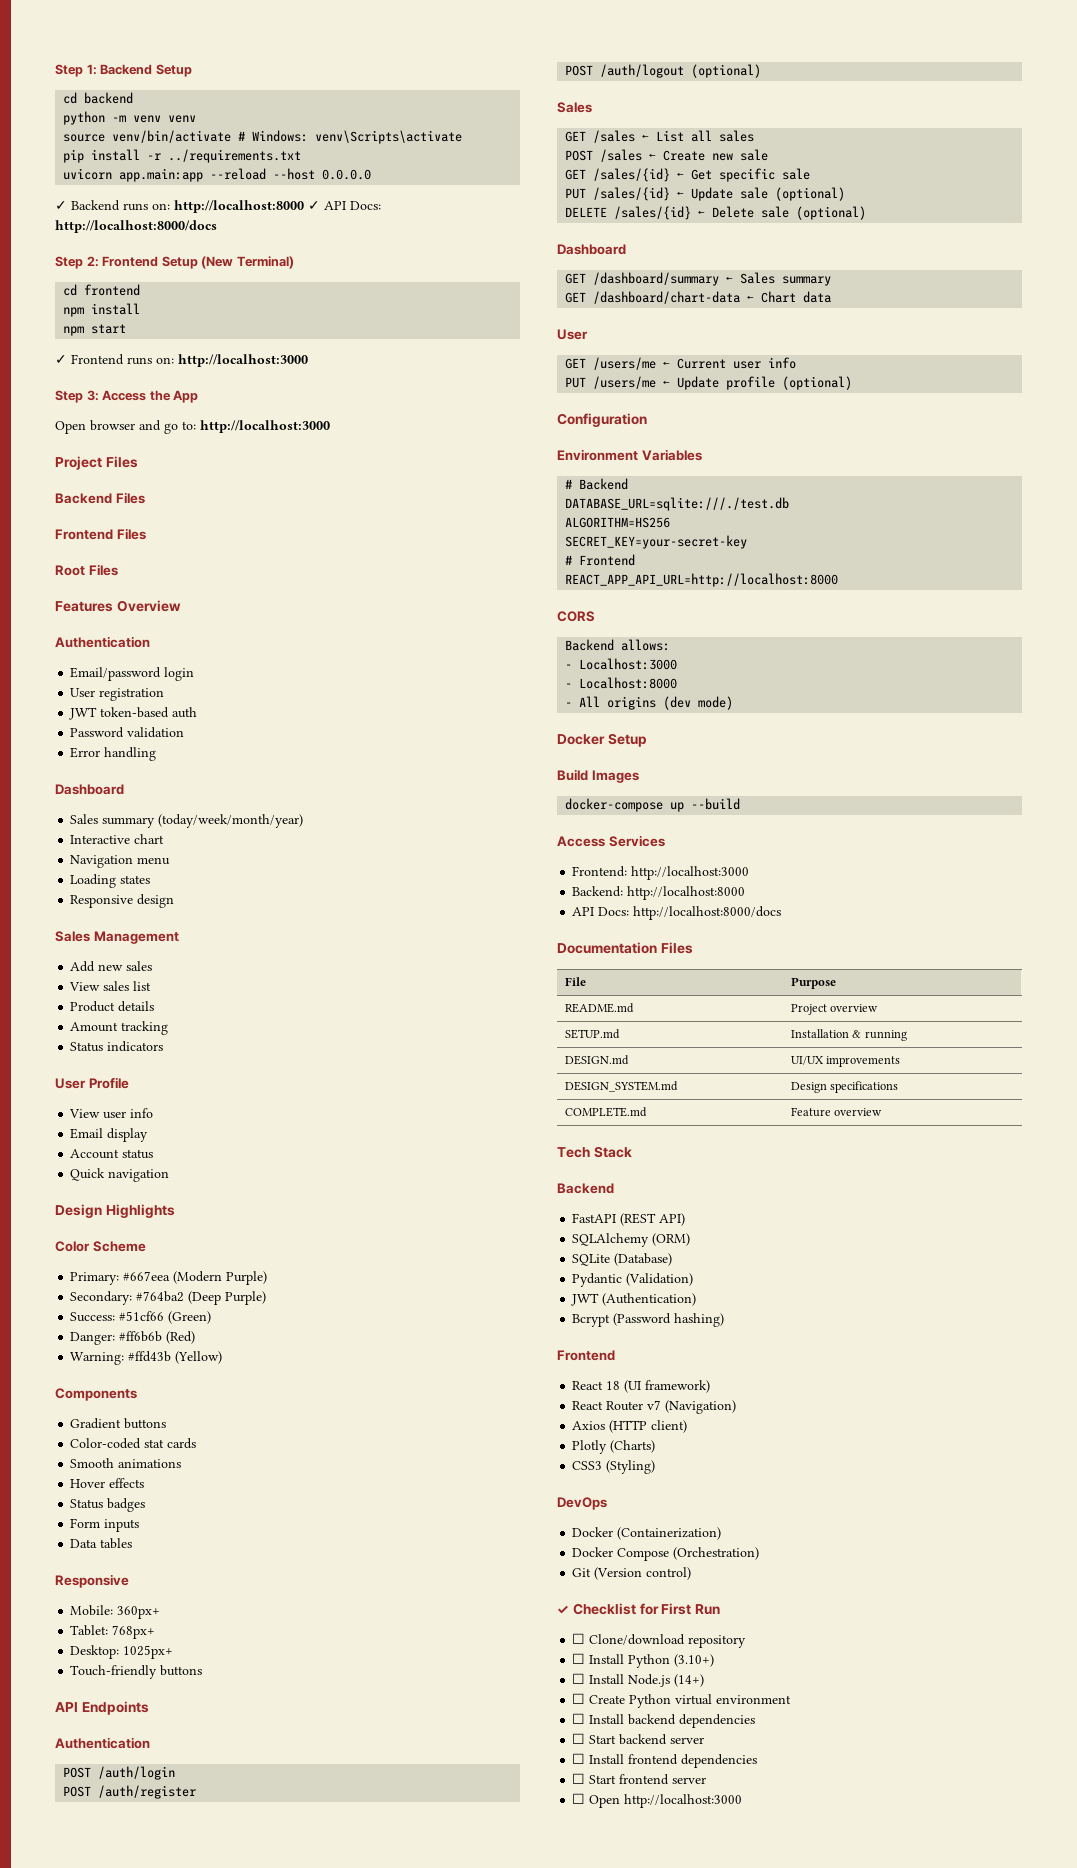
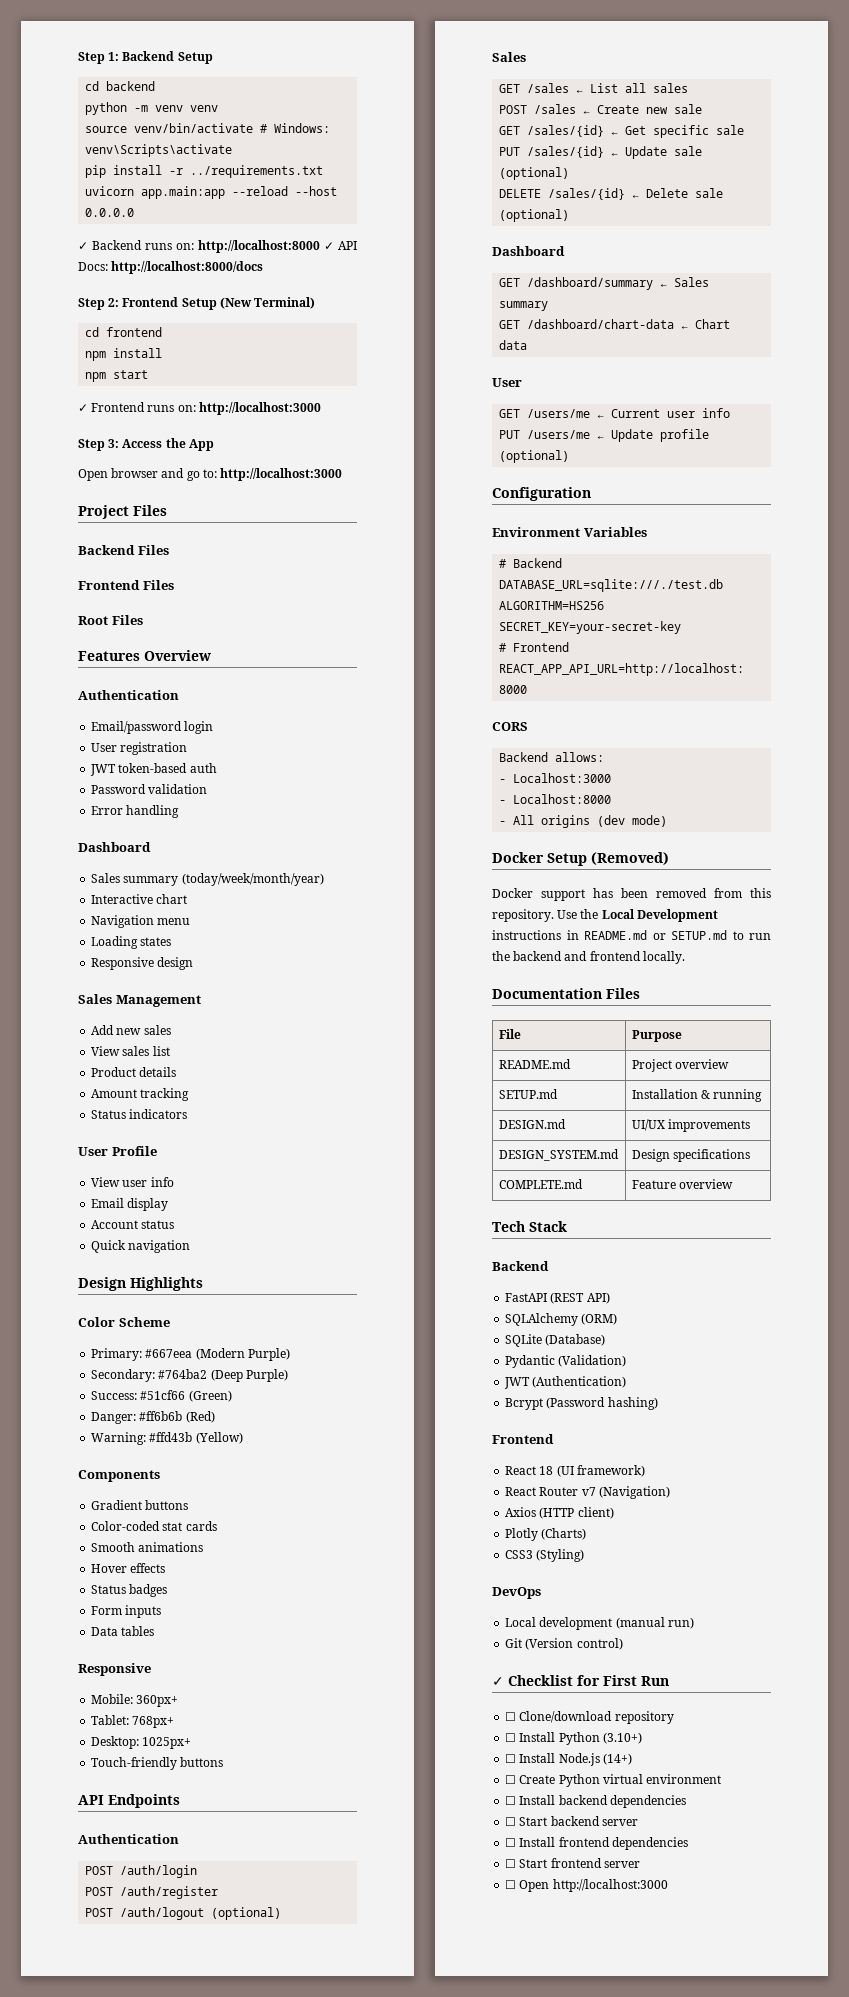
- Docker Setup
- Build Images
- docker-compose up --build
- Access Services
- Frontend: http://localhost:3000
- Backend: http://localhost:8000
- API Docs: http://localhost:8000/docs
+ Docker Setup (Removed)
+ Docker support has been removed from this repository. Use the Local Development instructions in README.md or SETUP.md to run the backend and frontend locally.
- Docker (Containerization)
- Docker Compose (Orchestration)
+ Local development (manual run)

